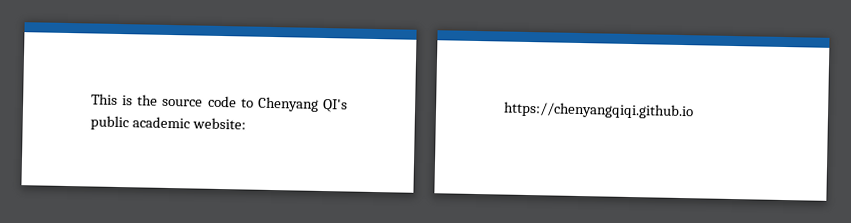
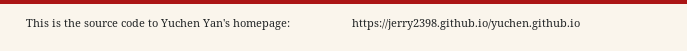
- This is the source code to Chenyang QI's public academic website: https://chenyangqiqi.github.io
+ This is the source code to Yuchen Yan's homepage: https://jerry2398.github.io/yuchen.github.io

